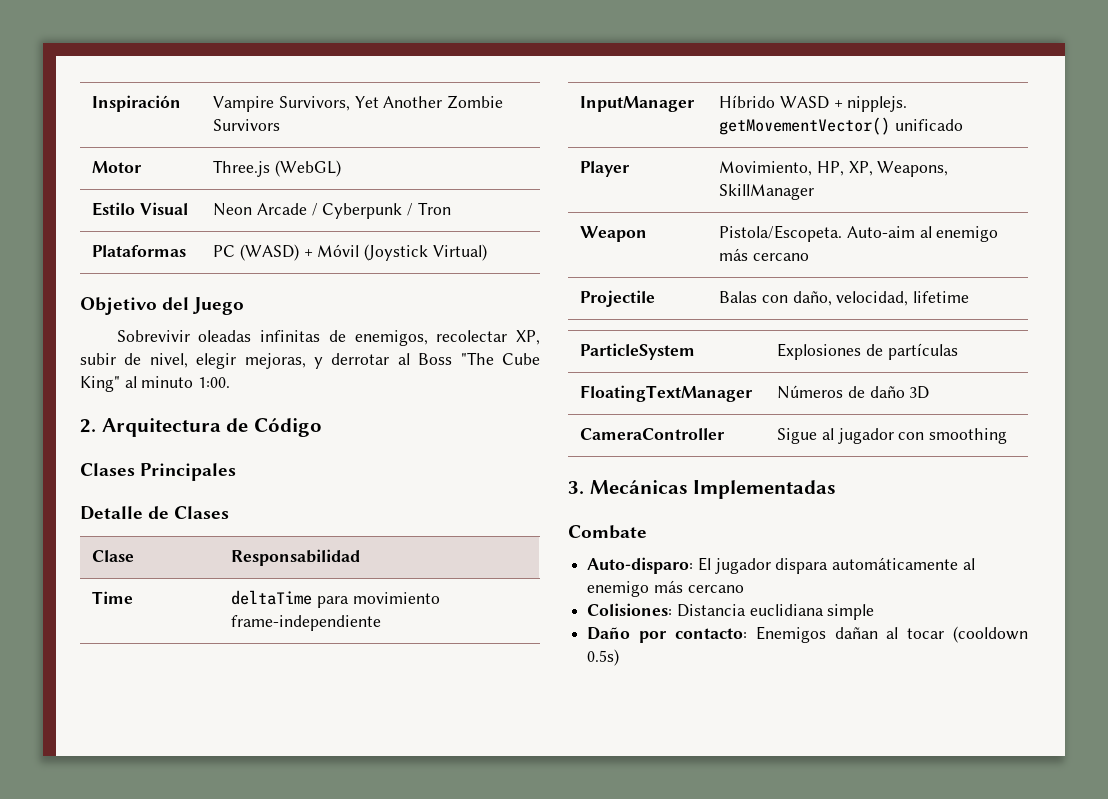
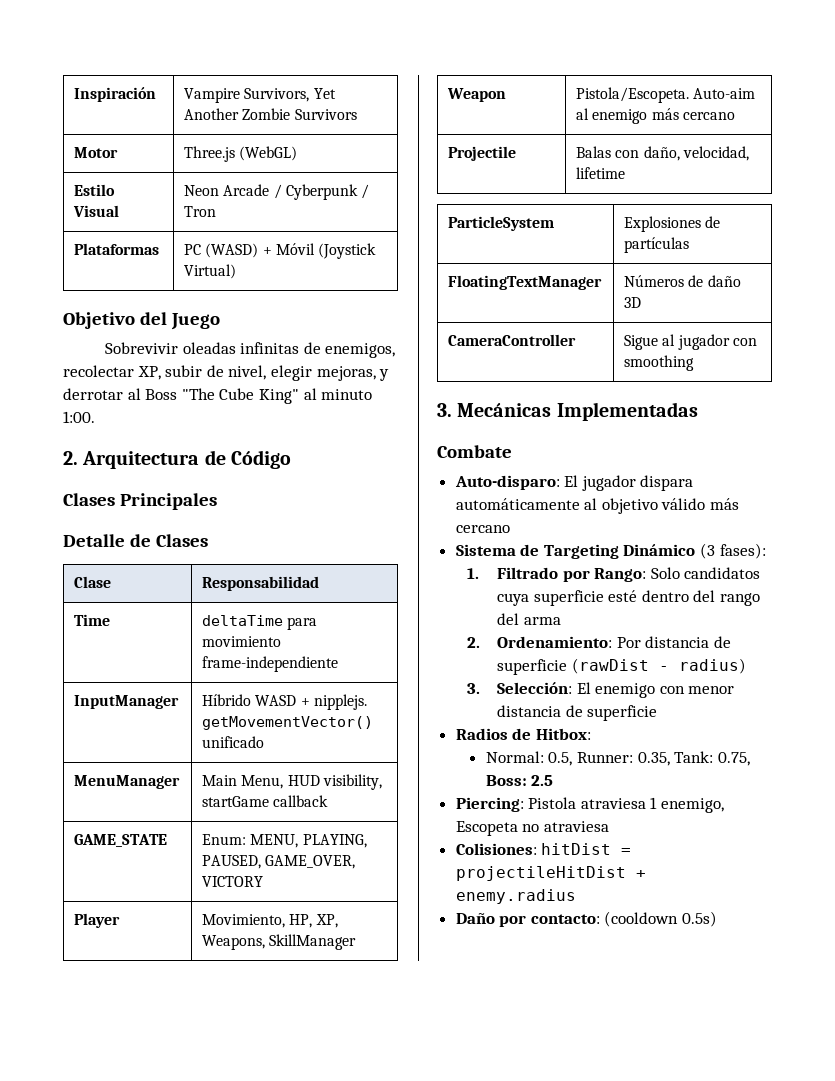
+ MenuManager | Main Menu, HUD visibility, startGame callback
+ GAME_STATE | Enum: MENU, PLAYING, PAUSED, GAME_OVER, VICTORY
- Auto-disparo: El jugador dispara automáticamente al enemigo más cercano
- Colisiones: Distancia euclidiana simple
+ Auto-disparo: El jugador dispara automáticamente al objetivo válido más cercano
+ Sistema de Targeting Dinámico (3 fases):
+ 1. Filtrado por Rango: Solo candidatos cuya superficie esté dentro del rango del arma
+ 2. Ordenamiento: Por distancia de superficie (rawDist - radius)
+ 3. Selección: El enemigo con menor distancia de superficie
+ Radios de Hitbox:
+ Normal: 0.5, Runner: 0.35, Tank: 0.75, Boss: 2.5
+ Piercing: Pistola atraviesa 1 enemigo, Escopeta no atraviesa
+ Colisiones: hitDist = projectileHitDist + enemy.radius
- Daño por contacto: Enemigos dañan al tocar (cooldown 0.5s)
+ Daño por contacto: (cooldown 0.5s)

